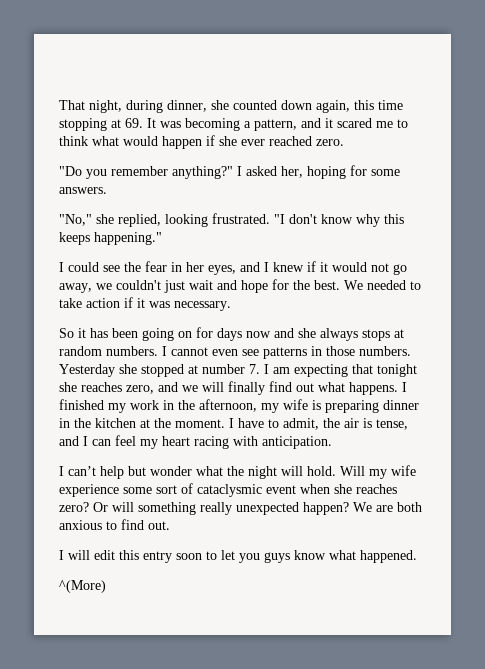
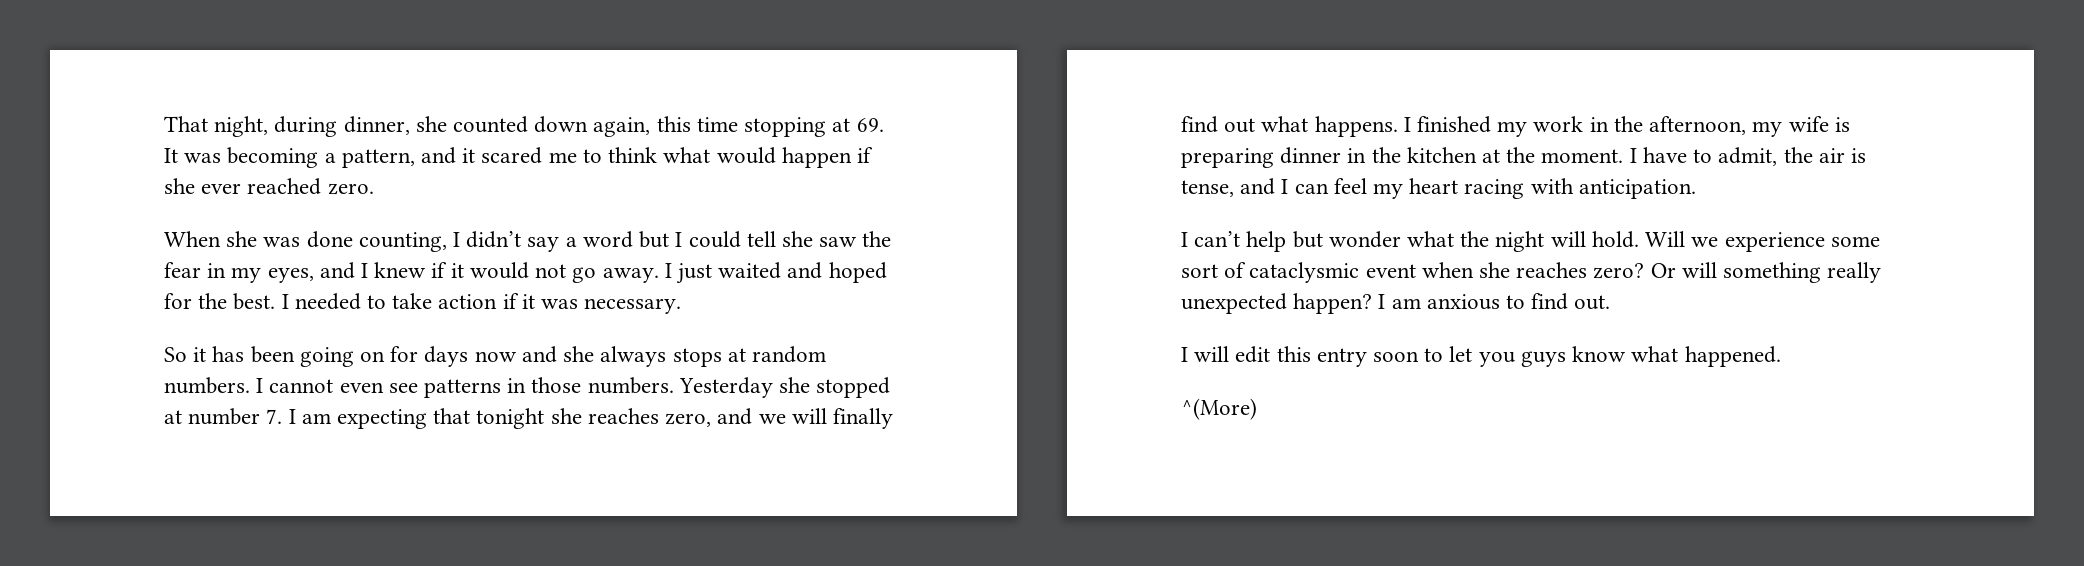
- "Do you remember anything?" I asked her, hoping for some answers.
- "No," she replied, looking frustrated. "I don't know why this keeps happening."
- I could see the fear in her eyes, and I knew if it would not go away, we couldn't just wait and hope for the best.
+ When she was done counting, I didn’t say a word but I could tell she saw the fear in my eyes, and I knew if it would not go away. I just waited and hoped for the best.
- We needed to take action if it was necessary.
+ I needed to take action if it was necessary.
- Will my wife experience some sort of cataclysmic event when she reaches zero?
+ Will we experience some sort of cataclysmic event when she reaches zero?
- We are both anxious to find out.
+ I am anxious to find out.

